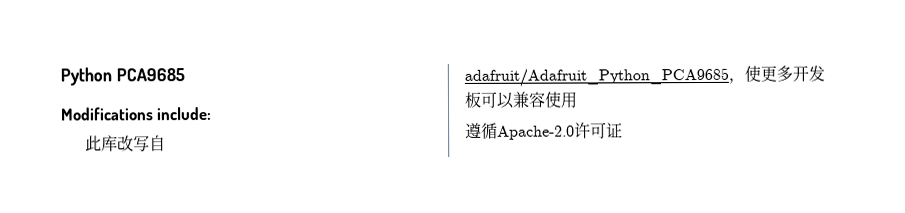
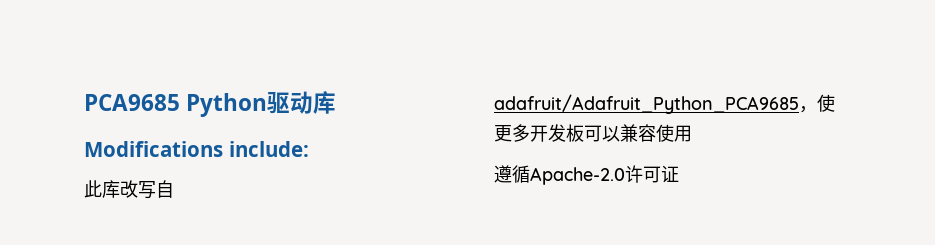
- Python PCA9685
+ PCA9685 Python驱动库

